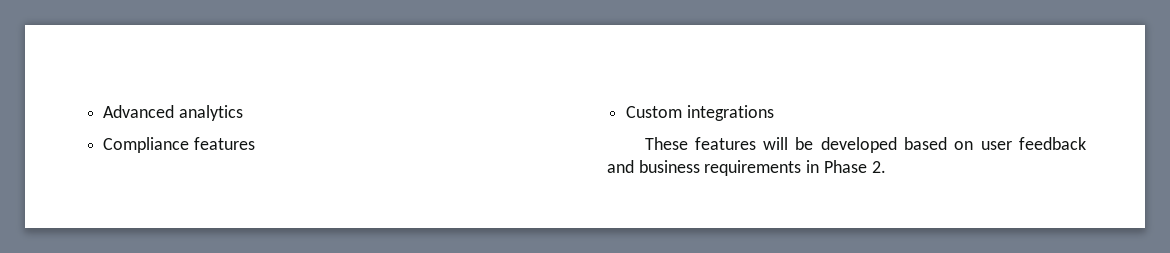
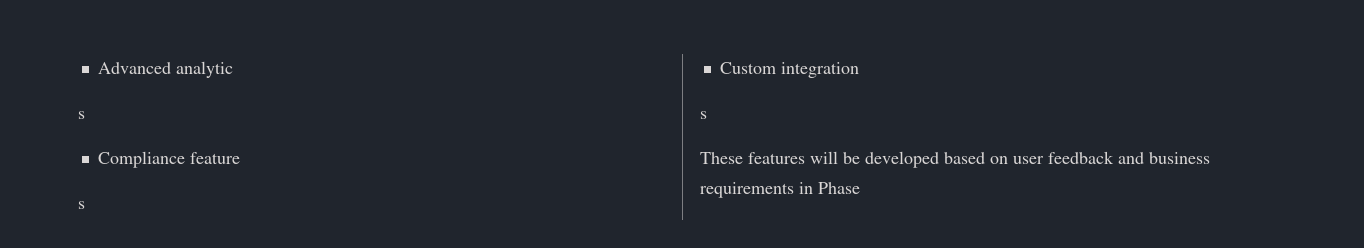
- Advanced analytics
+ Advanced analytic
+ s
- Compliance features
+ Compliance feature
+ s
- Custom integrations
+ Custom integration
+ s
- These features will be developed based on user feedback and business requirements in Phase 2.
+ These features will be developed based on user feedback and business requirements in Phase

